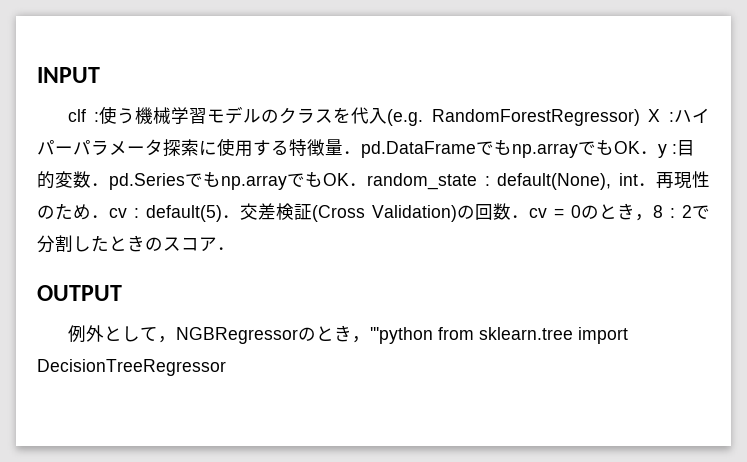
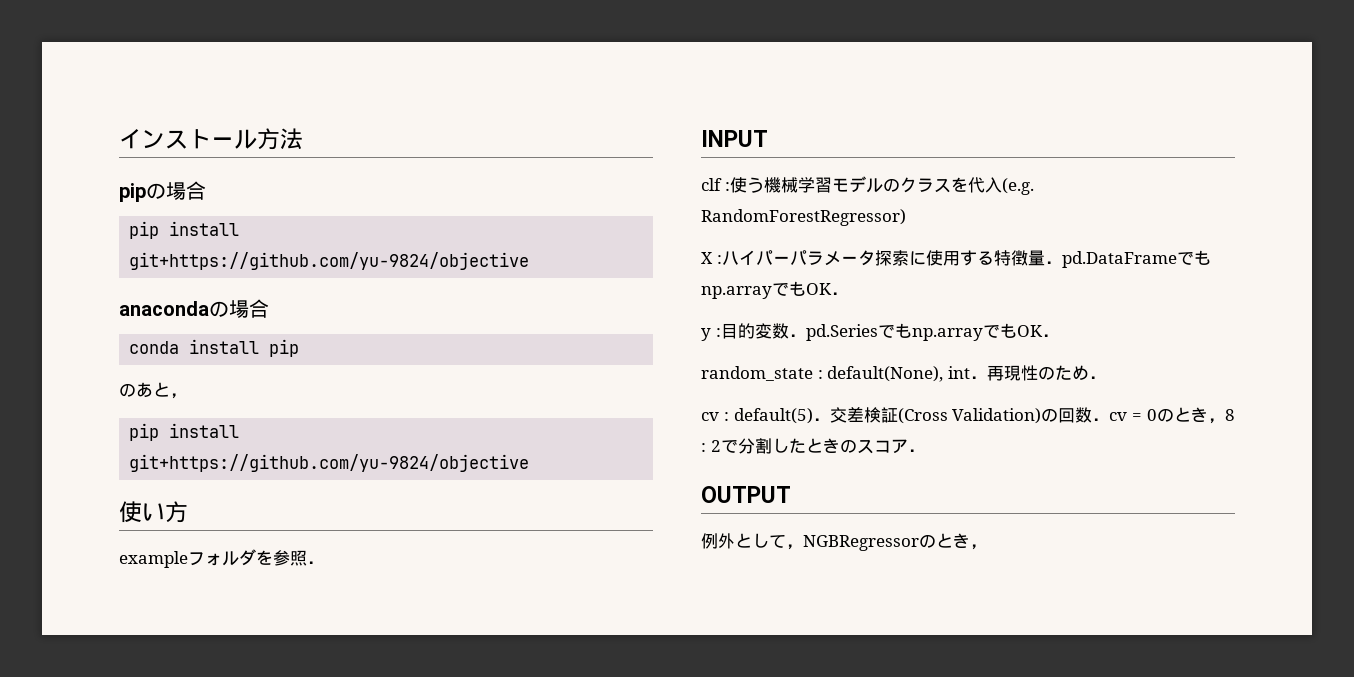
+ インストール方法
+ pipの場合
+ pip install git+https://github.com/yu-9824/objective
+ anacondaの場合
+ conda install pip
+ のあと，
+ pip install git+https://github.com/yu-9824/objective
+ 使い方
+ exampleフォルダを参照．
- 使う機械学習モデルのクラスを代入(e.g. RandomForestRegressor) X :
+ 使う機械学習モデルのクラスを代入(e.g. RandomForestRegressor)
+ X :
- ハイパーパラメータ探索に使用する特徴量．pd.DataFrameでもnp.arrayでもOK．y :
+ ハイパーパラメータ探索に使用する特徴量．pd.DataFrameでもnp.arrayでもOK．
+ y :
- 目的変数．pd.Seriesでもnp.arrayでもOK．random_state :
+ 目的変数．pd.Seriesでもnp.arrayでもOK．
+ random_state :
- default(None), int．再現性のため．cv :
+ default(None), int．再現性のため．
+ cv :
- 例外として，NGBRegressorのとき，'''python from sklearn.tree import DecisionTreeRegressor
+ 例外として，NGBRegressorのとき，

